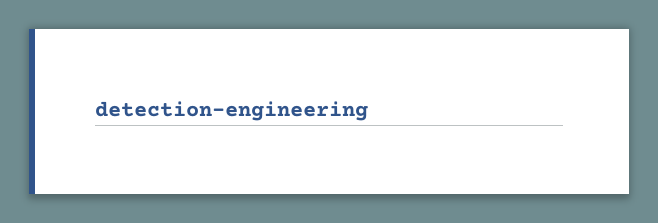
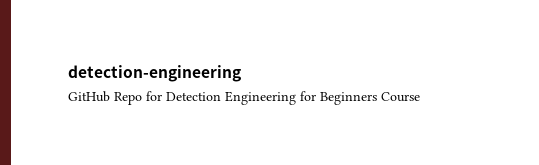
+ GitHub Repo for Detection Engineering for Beginners Course

